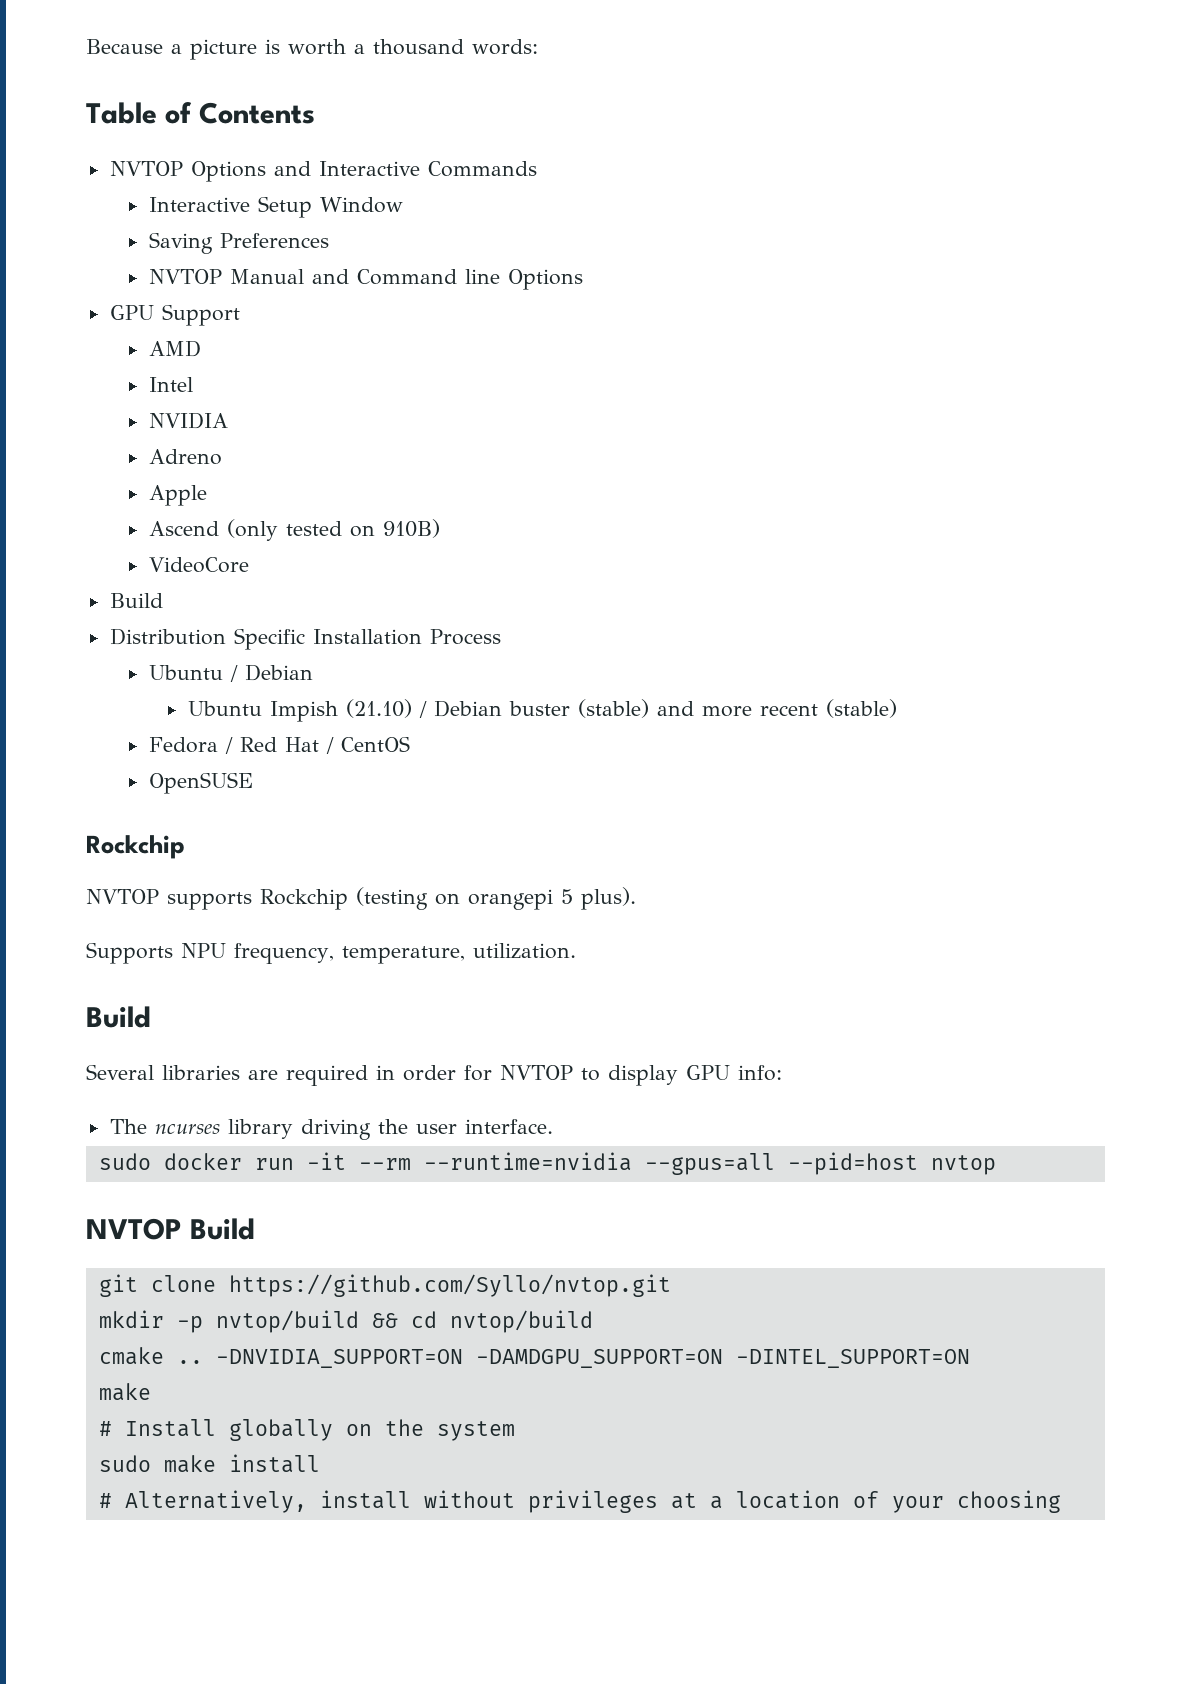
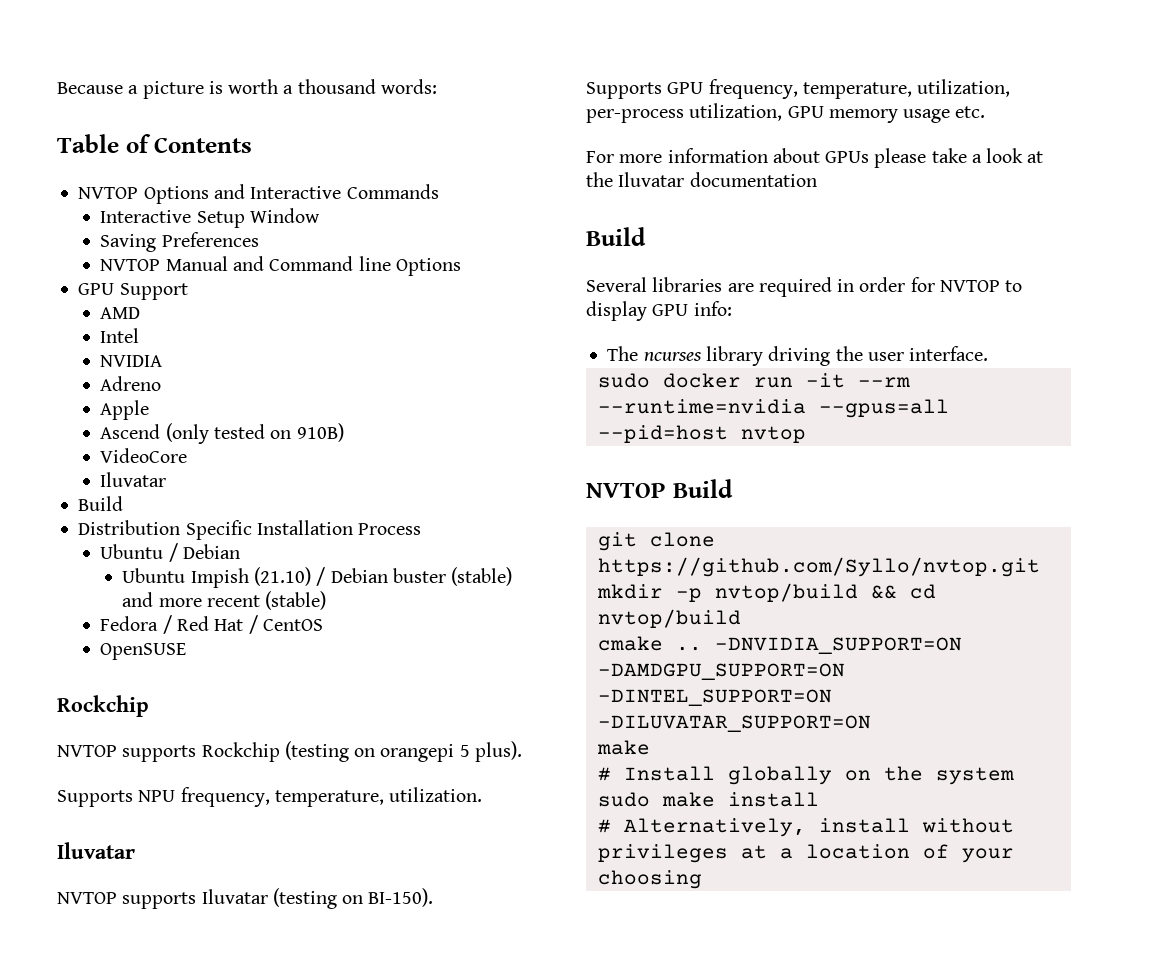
  VideoCore
+ Iluvatar
  Supports NPU frequency, temperature, utilization.
+ Iluvatar
+ NVTOP supports Iluvatar (testing on BI-150).
+ Supports GPU frequency, temperature, utilization, per-process utilization, GPU memory usage etc.
+ For more information about GPUs please take a look at the Iluvatar documentation
- -DNVIDIA_SUPPORT=ON -DAMDGPU_SUPPORT=ON -DINTEL_SUPPORT=ON
+ -DNVIDIA_SUPPORT=ON -DAMDGPU_SUPPORT=ON -DINTEL_SUPPORT=ON -DILUVATAR_SUPPORT=ON

